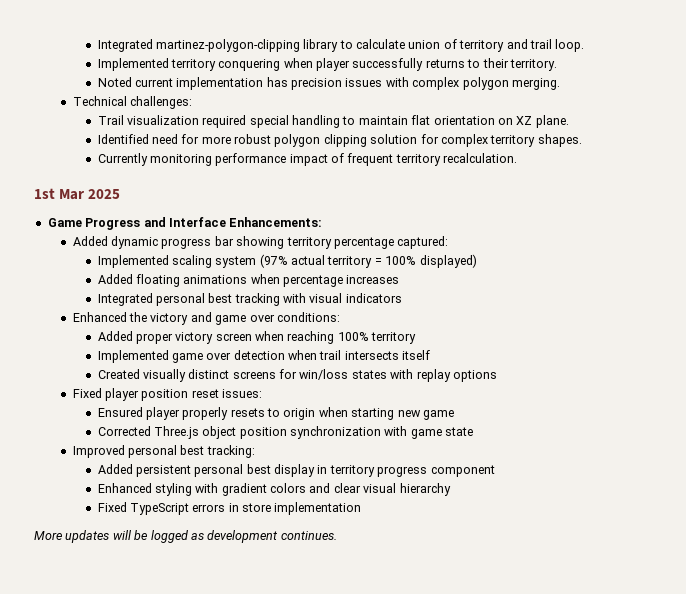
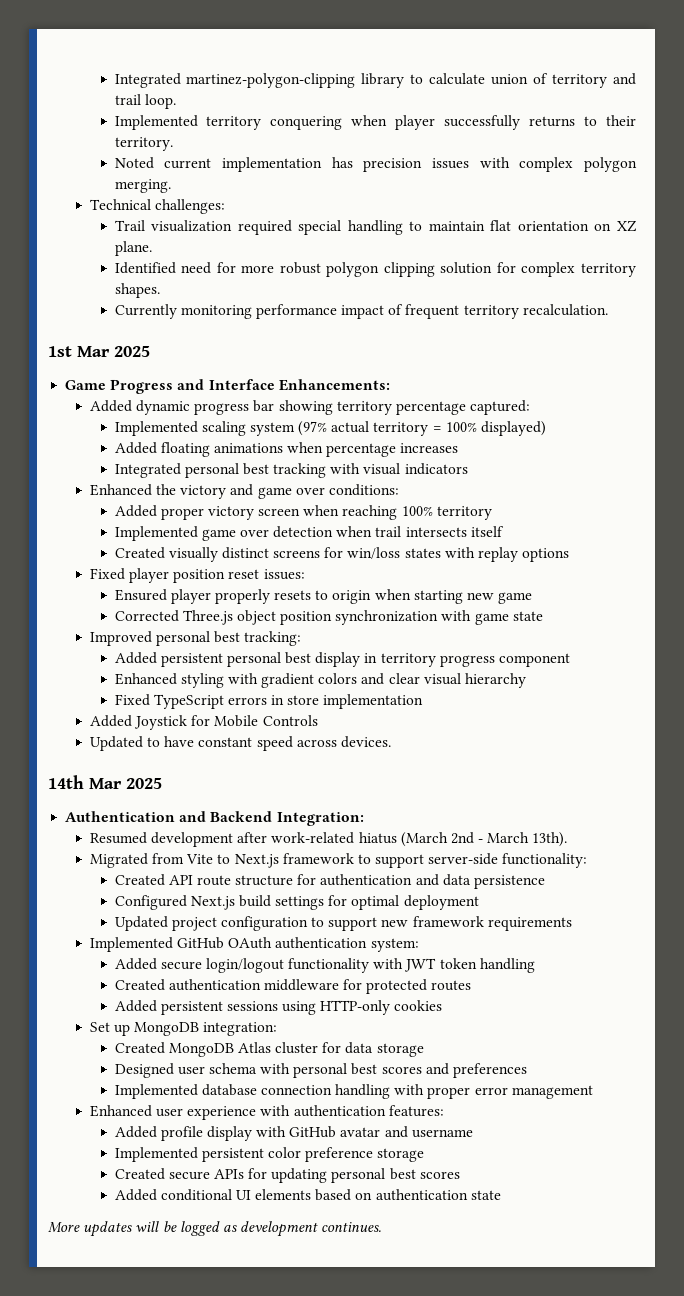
+ Added Joystick for Mobile Controls
+ Updated to have constant speed across devices.
+ 14th Mar 2025
+ Authentication and Backend Integration:
+ Resumed development after work-related hiatus (March 2nd - March 13th).
+ Migrated from Vite to Next.js framework to support server-side functionality:
+ Created API route structure for authentication and data persistence
+ Configured Next.js build settings for optimal deployment
+ Updated project configuration to support new framework requirements
+ Implemented GitHub OAuth authentication system:
+ Added secure login/logout functionality with JWT token handling
+ Created authentication middleware for protected routes
+ Added persistent sessions using HTTP-only cookies
+ Set up MongoDB integration:
+ Created MongoDB Atlas cluster for data storage
+ Designed user schema with personal best scores and preferences
+ Implemented database connection handling with proper error management
+ Enhanced user experience with authentication features:
+ Added profile display with GitHub avatar and username
+ Implemented persistent color preference storage
+ Created secure APIs for updating personal best scores
+ Added conditional UI elements based on authentication state

